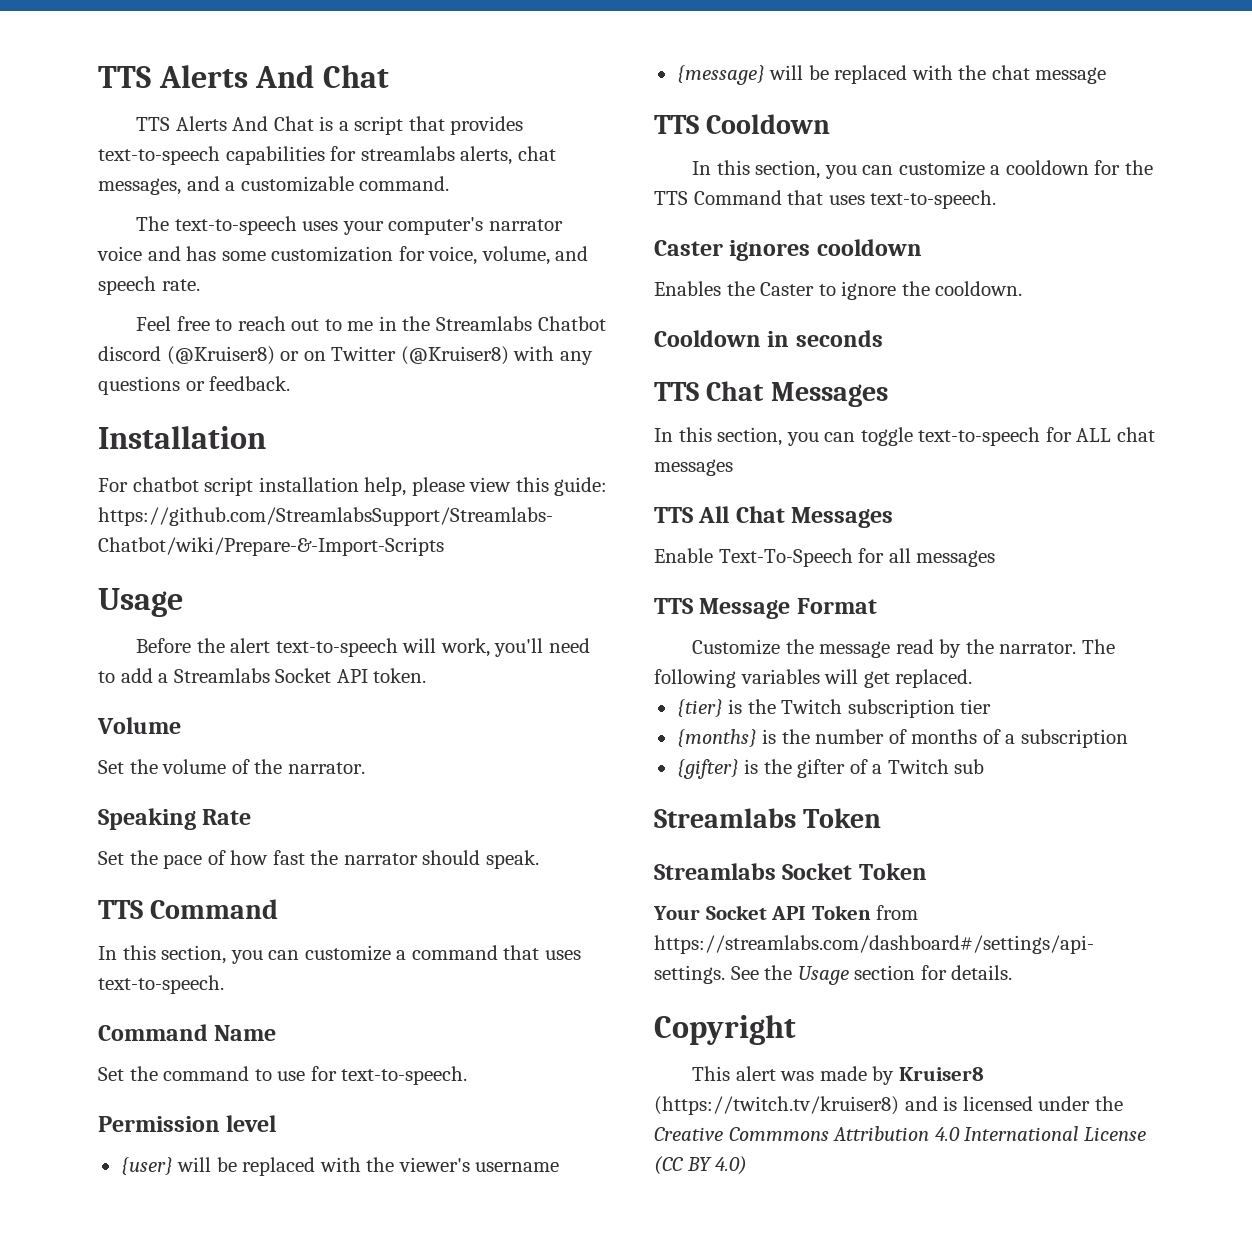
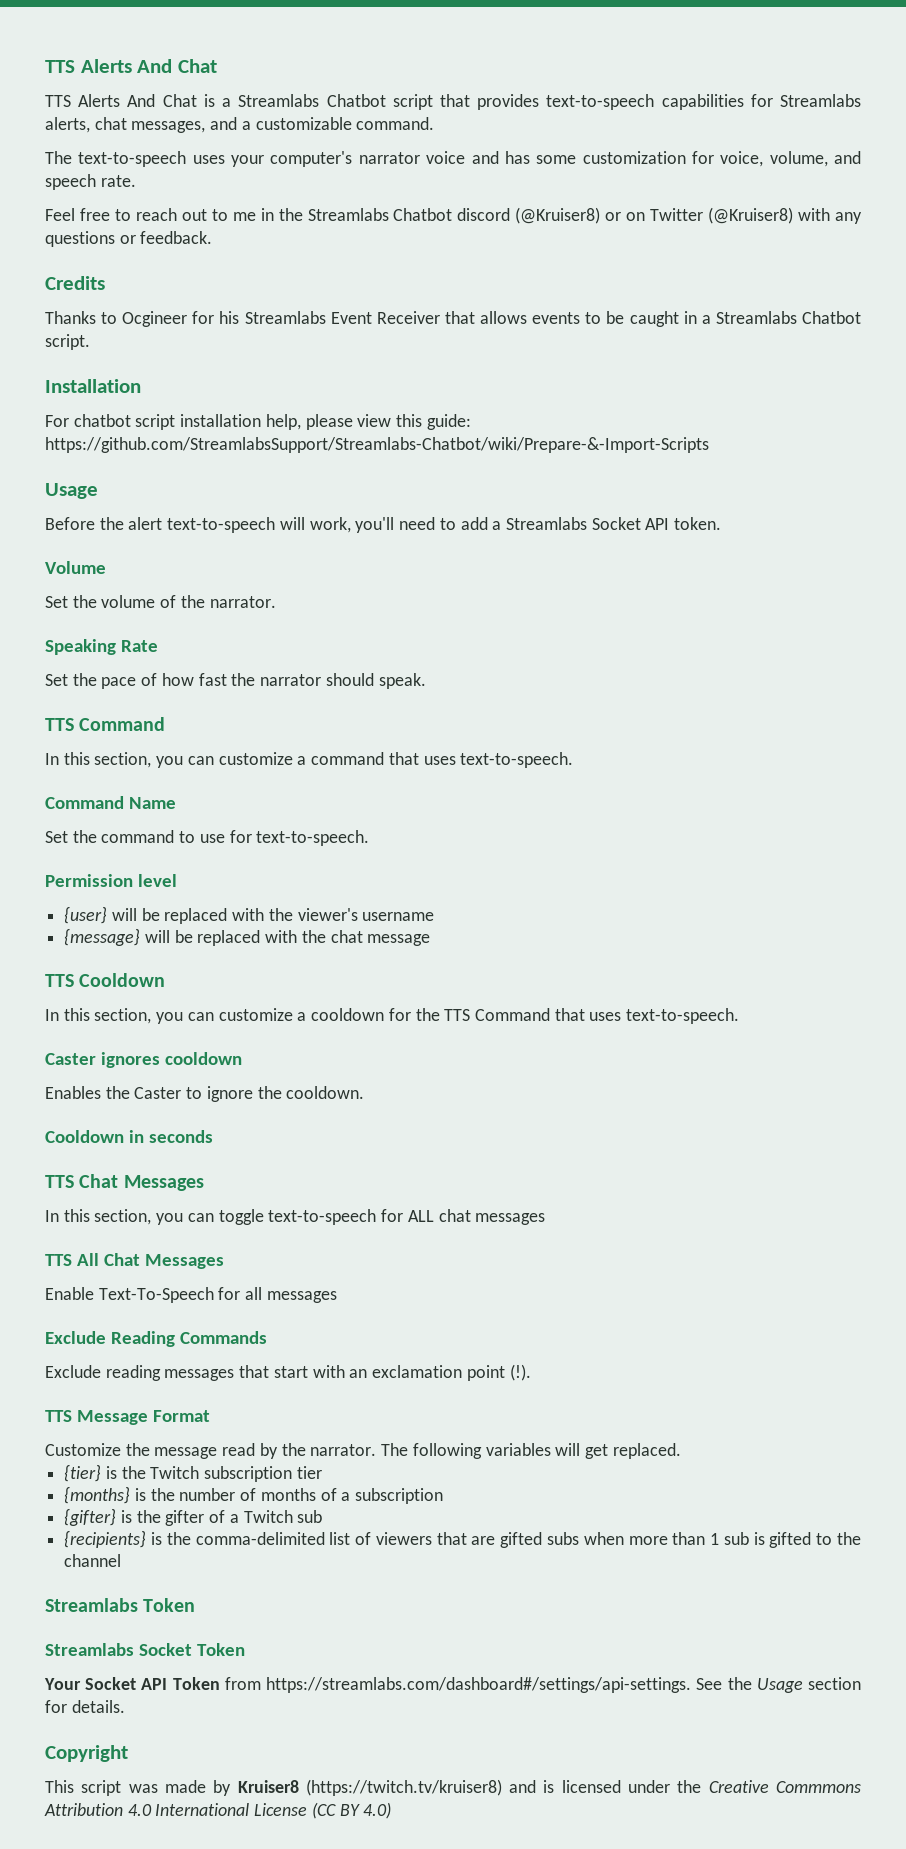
- TTS Alerts And Chat is a script that provides text-to-speech capabilities for streamlabs alerts, chat messages, and a customizable command.
+ TTS Alerts And Chat is a Streamlabs Chatbot script that provides text-to-speech capabilities for Streamlabs alerts, chat messages, and a customizable command.
+ Credits
+ Thanks to Ocgineer for his Streamlabs Event Receiver that allows events to be caught in a Streamlabs Chatbot script.
+ Exclude Reading Commands
+ Exclude reading messages that start with an exclamation point (!).
+ {recipients} is the comma-delimited list of viewers that are gifted subs when more than 1 sub is gifted to the channel
- This alert was made by Kruiser8 (https://twitch.tv/kruiser8) and is licensed under the Creative Commmons Attribution 4.0 International License (CC BY 4.0)
+ This script was made by Kruiser8 (https://twitch.tv/kruiser8) and is licensed under the Creative Commmons Attribution 4.0 International License (CC BY 4.0)

